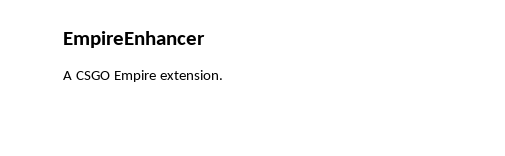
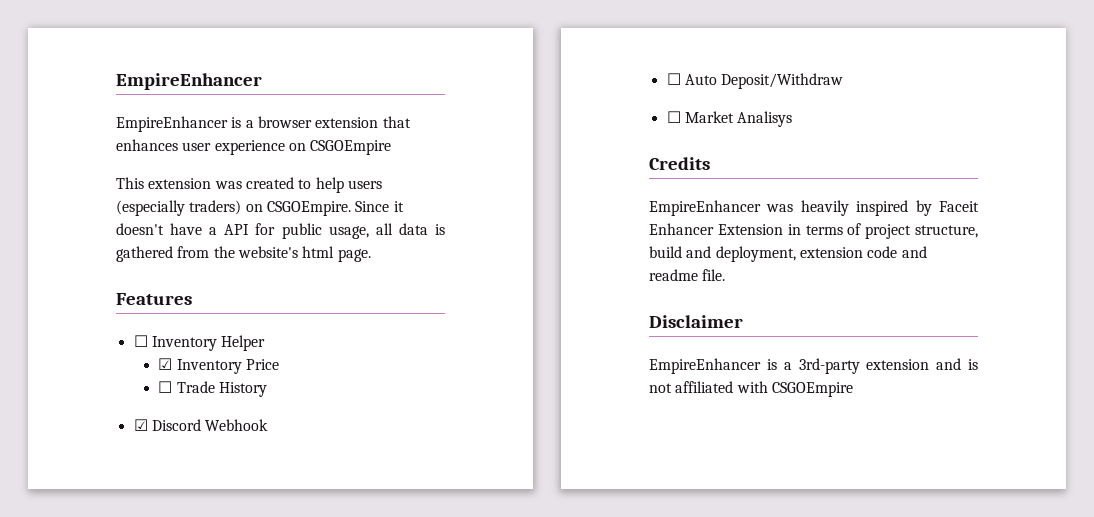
- A CSGO Empire extension.
+ EmpireEnhancer is a browser extension that enhances user experience on CSGOEmpire
+ This extension was created to help users (especially traders) on CSGOEmpire. Since it doesn't have a API for public usage, all data is gathered from the website's html page.
+ Features
+ ☐ Inventory Helper
+ ☑ Inventory Price
+ ☐ Trade History
+ ☑ Discord Webhook
+ ☐ Auto Deposit/Withdraw
+ ☐ Market Analisys
+ Credits
+ EmpireEnhancer was heavily inspired by Faceit Enhancer Extension in terms of project structure, build and deployment, extension code and readme file.
+ Disclaimer
+ EmpireEnhancer is a 3rd-party extension and is not affiliated with CSGOEmpire

